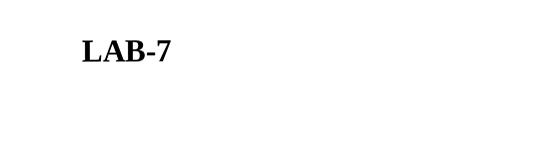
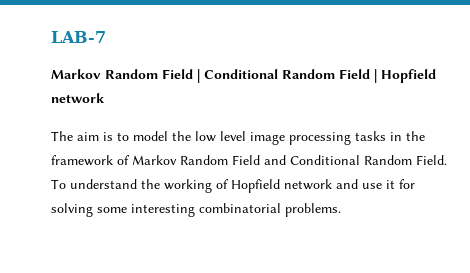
+ Markov Random Field | Conditional Random Field | Hopfield network
+ The aim is to model the low level image processing tasks in the framework of Markov Random Field and Conditional Random Field. To understand the working of Hopfield network and use it for solving some interesting combinatorial problems.

